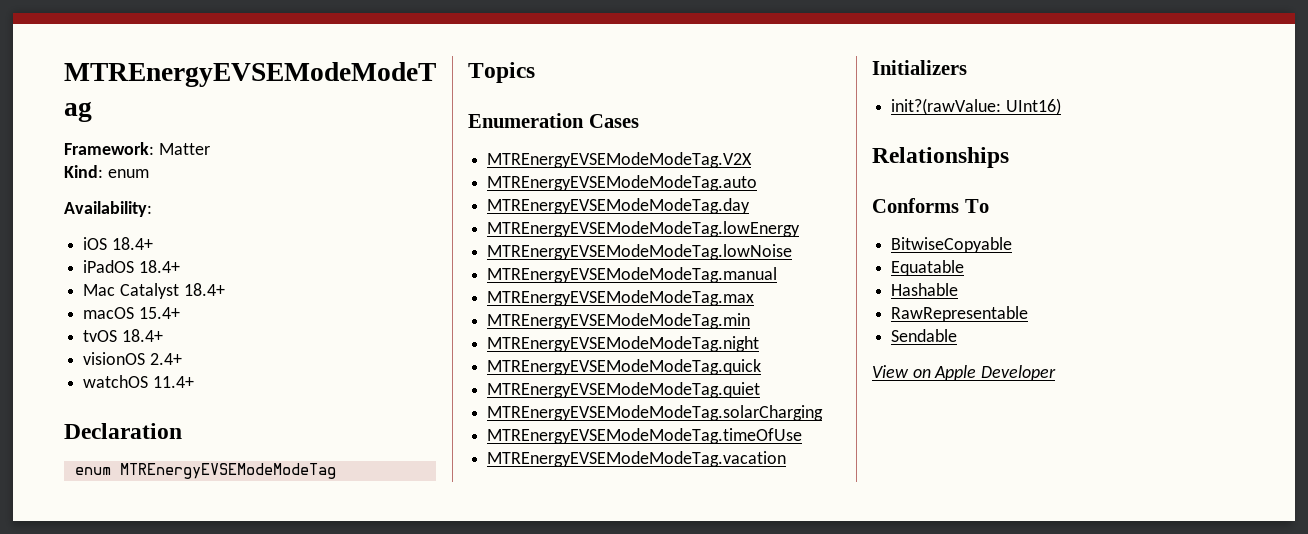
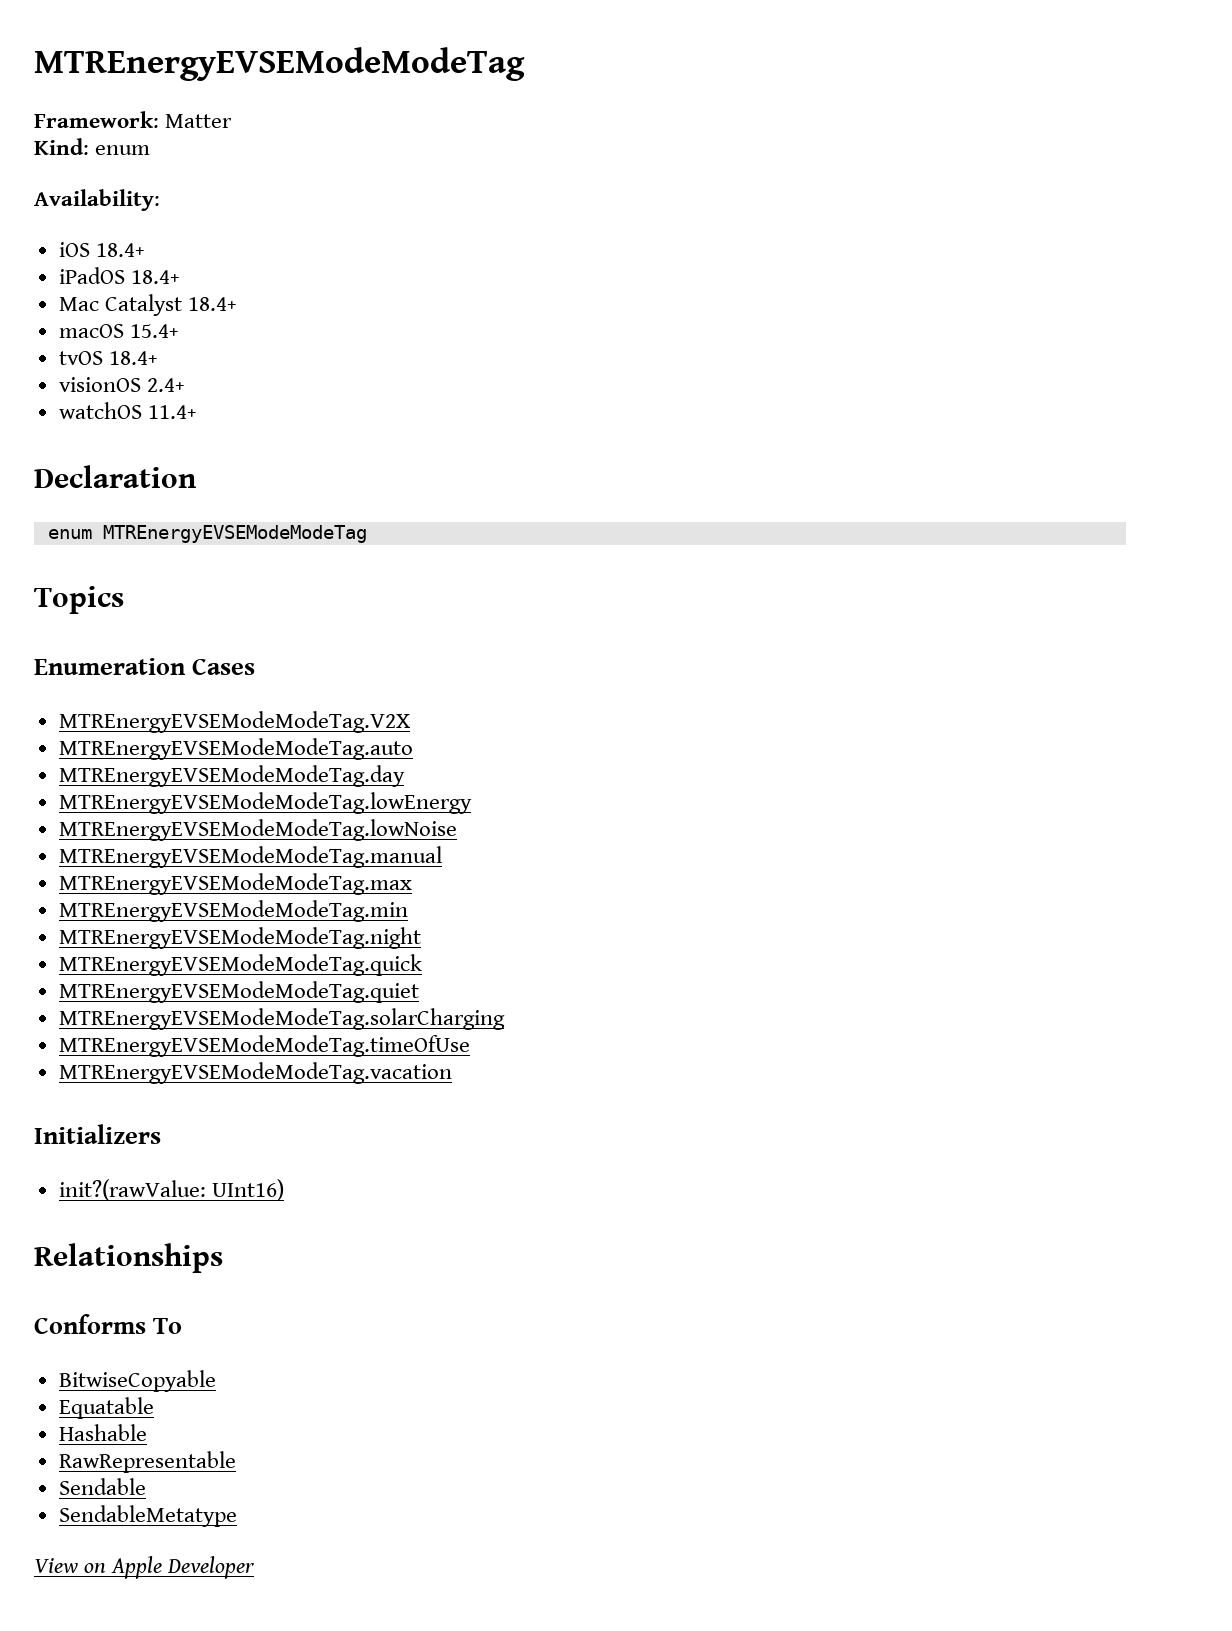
+ SendableMetatype

